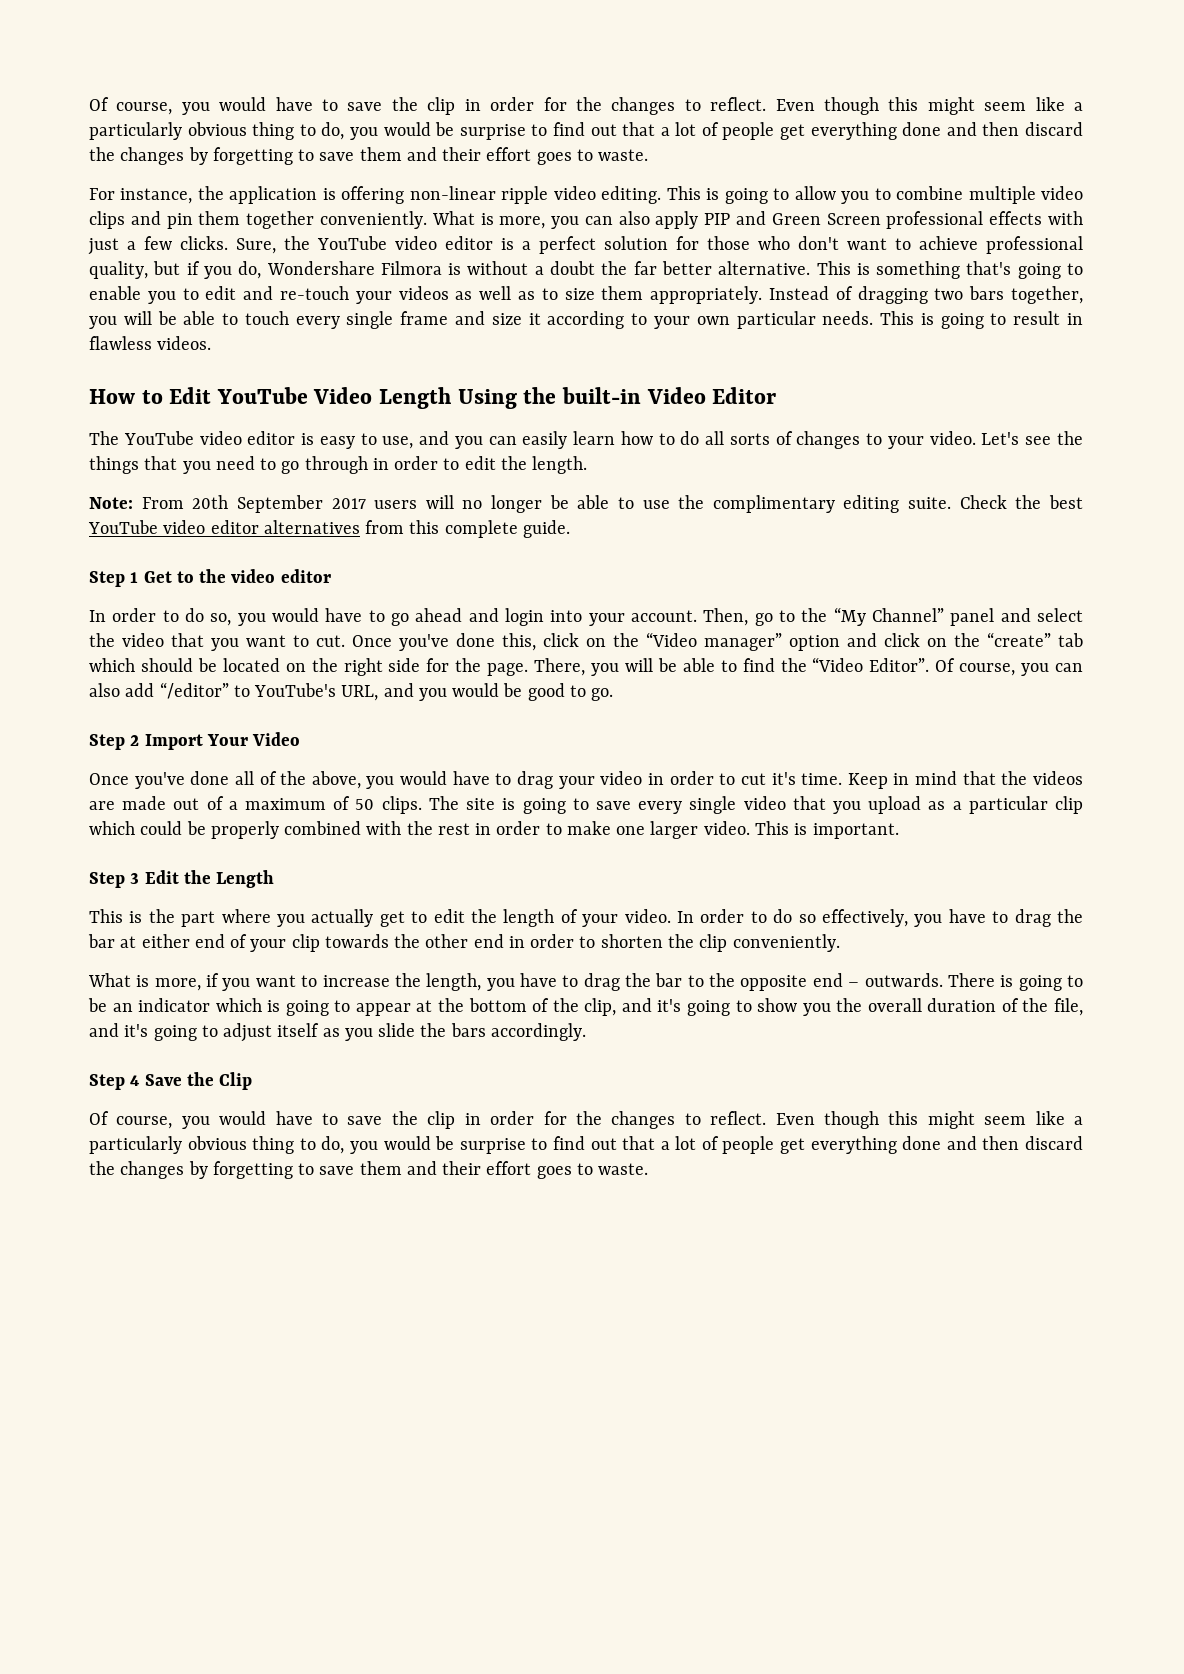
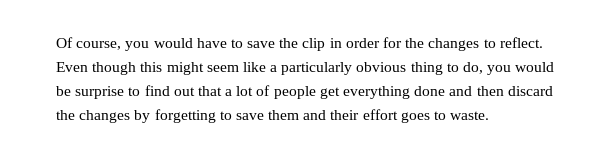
- For instance, the application is offering non-linear ripple video editing. This is going to allow you to combine multiple video clips and pin them together conveniently. What is more, you can also apply PIP and Green Screen professional effects with just a few clicks. Sure, the YouTube video editor is a perfect solution for those who don't want to achieve professional quality, but if you do, Wondershare Filmora is without a doubt the far better alternative. This is something that's going to enable you to edit and re-touch your videos as well as to size them appropriately. Instead of dragging two bars together, you will be able to touch every single frame and size it according to your own particular needs. This is going to result in flawless videos.
- How to Edit YouTube Video Length Using the built-in Video Editor
- The YouTube video editor is easy to use, and you can easily learn how to do all sorts of changes to your video. Let's see the things that you need to go through in order to edit the length.
- Note: From 20th September 2017 users will no longer be able to use the complimentary editing suite. Check the best YouTube video editor alternatives from this complete guide.
- Step 1 Get to the video editor
- In order to do so, you would have to go ahead and login into your account. Then, go to the “My Channel” panel and select the video that you want to cut. Once you've done this, click on the “Video manager” option and click on the “create” tab which should be located on the right side for the page. There, you will be able to find the “Video Editor”. Of course, you can also add “/editor” to YouTube's URL, and you would be good to go.
- Step 2 Import Your Video
- Once you've done all of the above, you would have to drag your video in order to cut it's time. Keep in mind that the videos are made out of a maximum of 50 clips. The site is going to save every single video that you upload as a particular clip which could be properly combined with the rest in order to make one larger video. This is important.
- Step 3 Edit the Length
- This is the part where you actually get to edit the length of your video. In order to do so effectively, you have to drag the bar at either end of your clip towards the other end in order to shorten the clip conveniently.
- What is more, if you want to increase the length, you have to drag the bar to the opposite end – outwards. There is going to be an indicator which is going to appear at the bottom of the clip, and it's going to show you the overall duration of the file, and it's going to adjust itself as you slide the bars accordingly.
- Step 4 Save the Clip
- Of course, you would have to save the clip in order for the changes to reflect. Even though this might seem like a particularly obvious thing to do, you would be surprise to find out that a lot of people get everything done and then discard the changes by forgetting to save them and their effort goes to waste.

